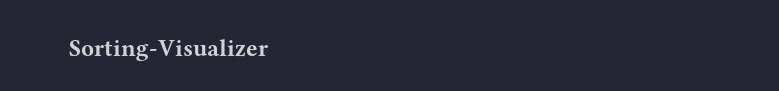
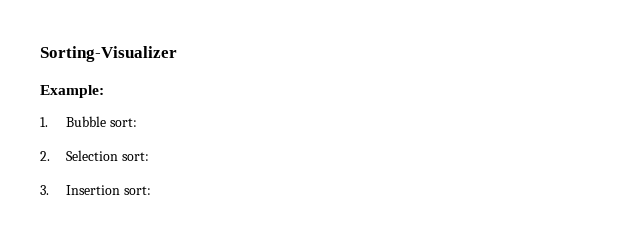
+ Example:
+ 1. Bubble sort:
+ 2. Selection sort:
+ 3. Insertion sort:

